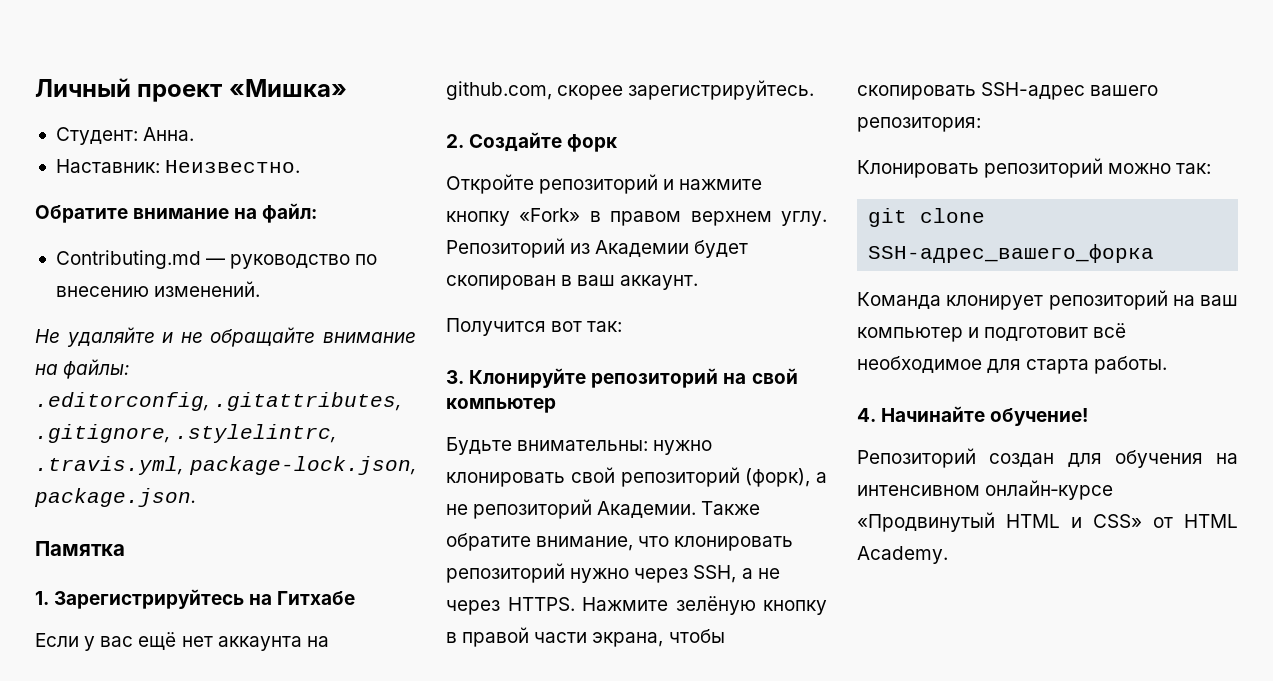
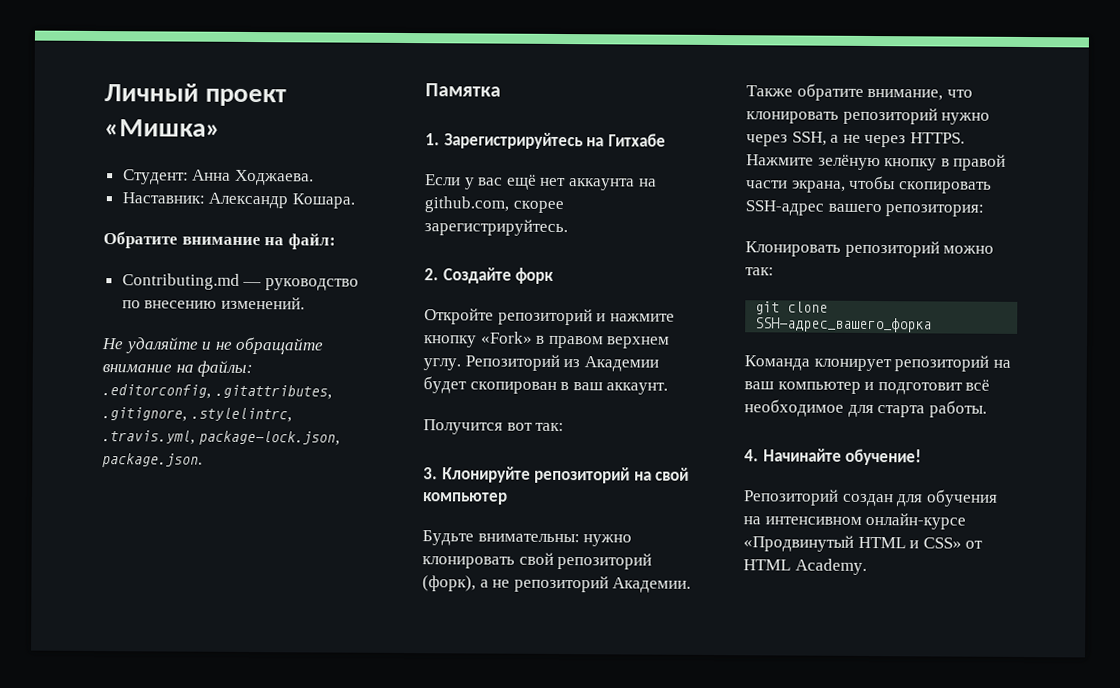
- Студент: Анна.
+ Студент: Анна Ходжаева.
- Наставник: Неизвестно.
+ Наставник: Александр Кошара.

